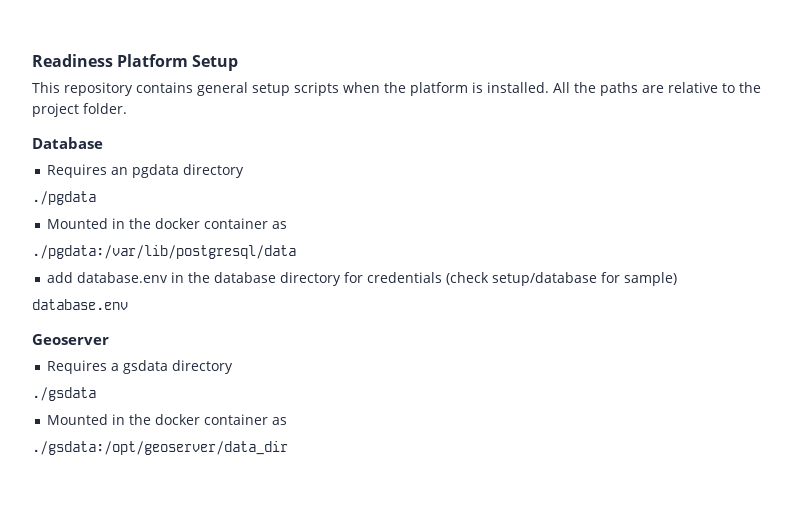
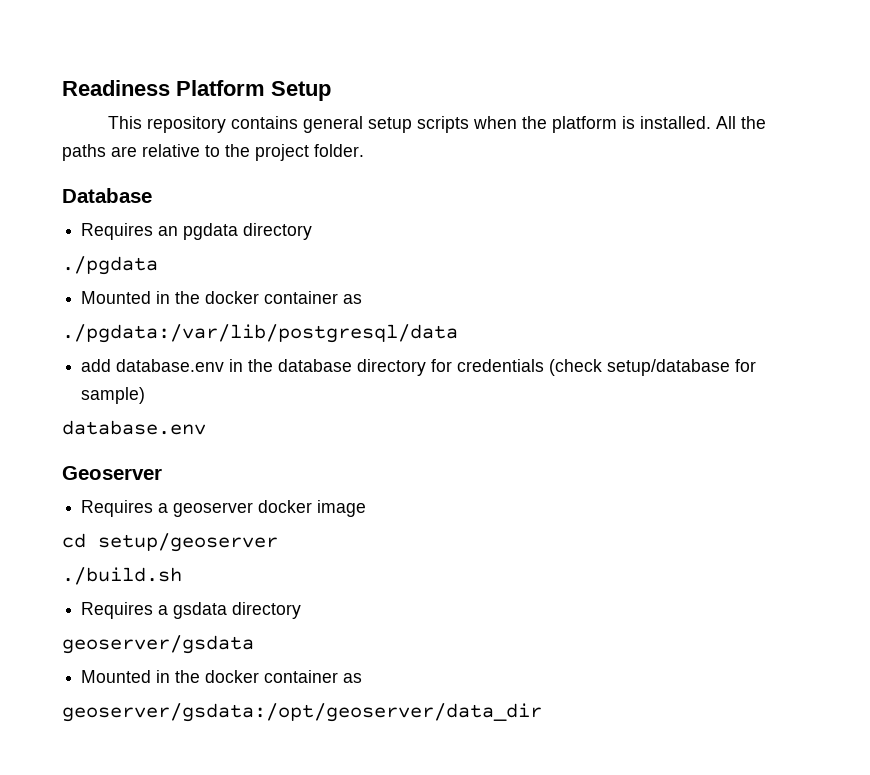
+ Requires a geoserver docker image
+ cd setup/geoserver
+ ./build.sh
- ./gsdata
+ geoserver/gsdata
  Mounted in the docker container as
- ./gsdata:/opt/geoserver/data_dir
+ geoserver/gsdata:/opt/geoserver/data_dir

